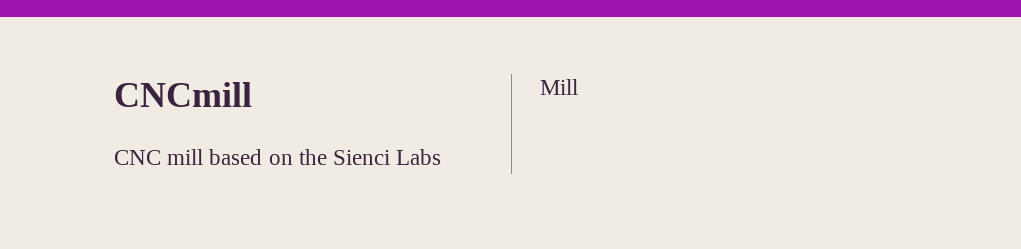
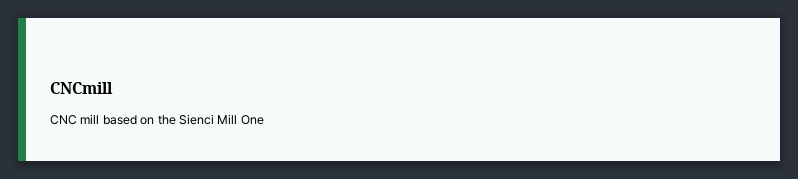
- CNC mill based on the Sienci Labs Mill
+ CNC mill based on the Sienci Mill One

